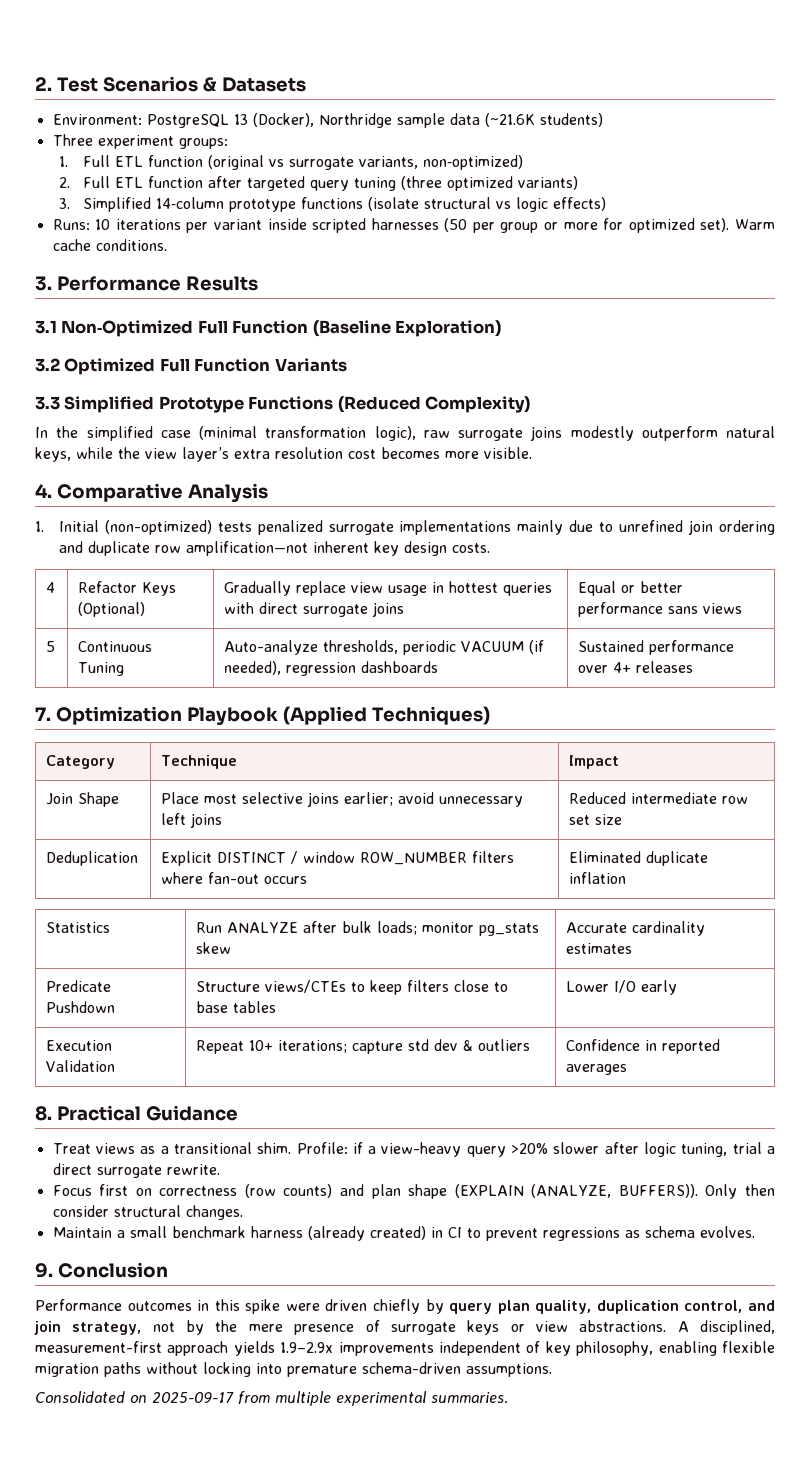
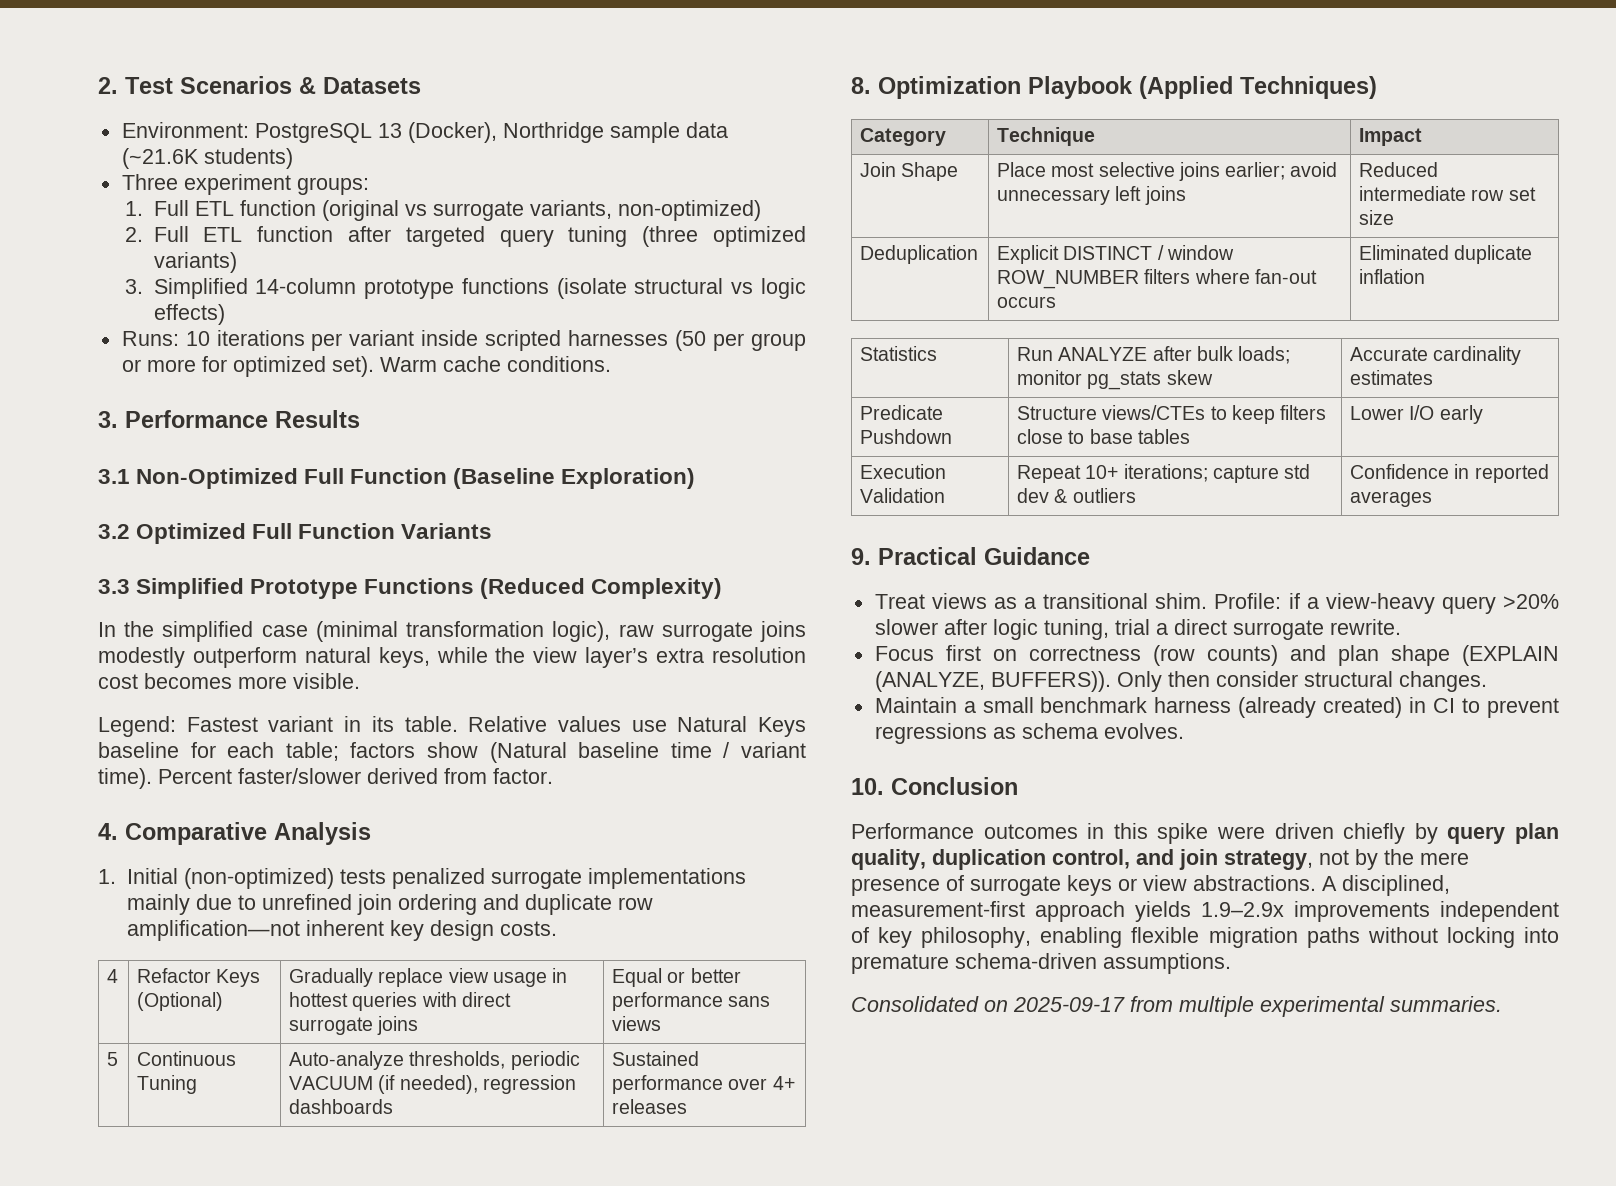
+ Legend: Fastest variant in its table. Relative values use Natural Keys baseline for each table; factors show (Natural baseline time / variant time). Percent faster/slower derived from factor.
- 7. Optimization Playbook (Applied Techniques)
+ 8. Optimization Playbook (Applied Techniques)
- 8. Practical Guidance
+ 9. Practical Guidance
- 9. Conclusion
+ 10. Conclusion

